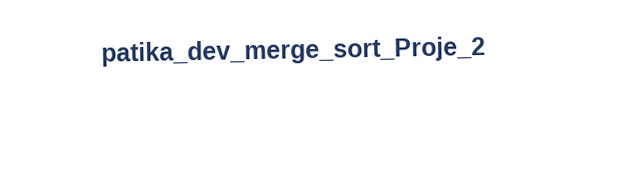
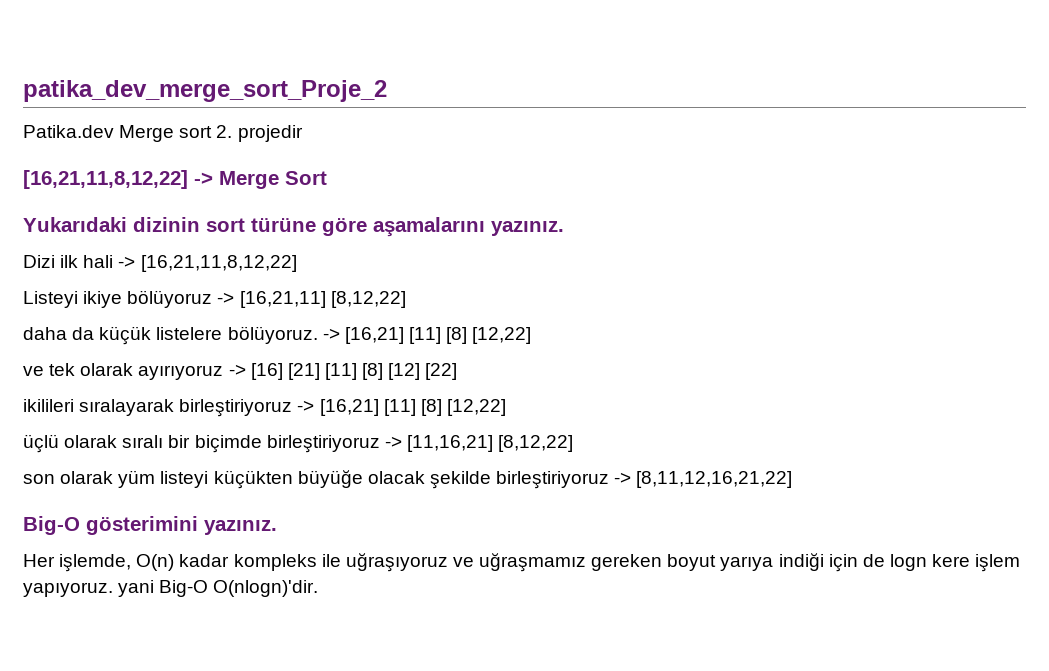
+ Patika.dev Merge sort 2. projedir
+ [16,21,11,8,12,22] -> Merge Sort
+ Yukarıdaki dizinin sort türüne göre aşamalarını yazınız.
+ Dizi ilk hali -> [16,21,11,8,12,22]
+ Listeyi ikiye bölüyoruz -> [16,21,11] [8,12,22]
+ daha da küçük listelere bölüyoruz. -> [16,21] [11] [8] [12,22]
+ ve tek olarak ayırıyoruz -> [16] [21] [11] [8] [12] [22]
+ ikilileri sıralayarak birleştiriyoruz -> [16,21] [11] [8] [12,22]
+ üçlü olarak sıralı bir biçimde birleştiriyoruz -> [11,16,21] [8,12,22]
+ son olarak yüm listeyi küçükten büyüğe olacak şekilde birleştiriyoruz -> [8,11,12,16,21,22]
+ Big-O gösterimini yazınız.
+ Her işlemde, O(n) kadar kompleks ile uğraşıyoruz ve uğraşmamız gereken boyut yarıya indiği için de logn kere işlem yapıyoruz. yani Big-O O(nlogn)'dir.

